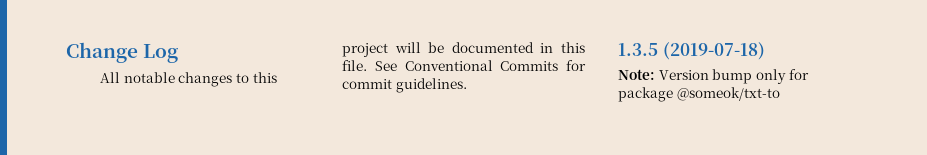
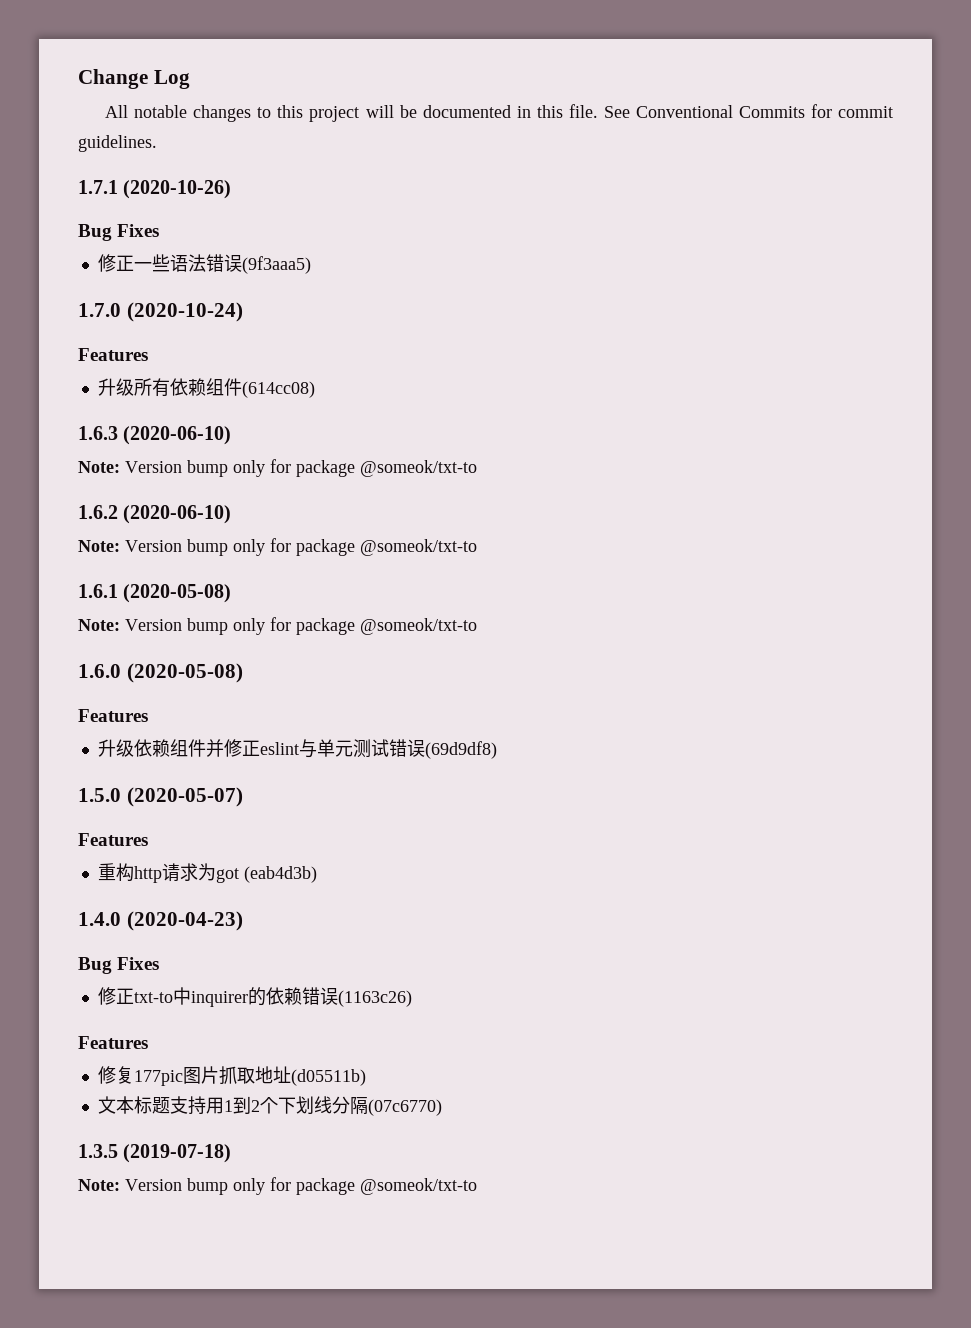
+ 1.7.1 (2020-10-26)
+ Bug Fixes
+ 修正一些语法错误(9f3aaa5)
+ 1.7.0 (2020-10-24)
+ Features
+ 升级所有依赖组件(614cc08)
+ 1.6.3 (2020-06-10)
+ Note: Version bump only for package @someok/txt-to
+ 1.6.2 (2020-06-10)
+ Note: Version bump only for package @someok/txt-to
+ 1.6.1 (2020-05-08)
+ Note: Version bump only for package @someok/txt-to
+ 1.6.0 (2020-05-08)
+ Features
+ 升级依赖组件并修正eslint与单元测试错误(69d9df8)
+ 1.5.0 (2020-05-07)
+ Features
+ 重构http请求为got (eab4d3b)
+ 1.4.0 (2020-04-23)
+ Bug Fixes
+ 修正txt-to中inquirer的依赖错误(1163c26)
+ Features
+ 修复177pic图片抓取地址(d05511b)
+ 文本标题支持用1到2个下划线分隔(07c6770)

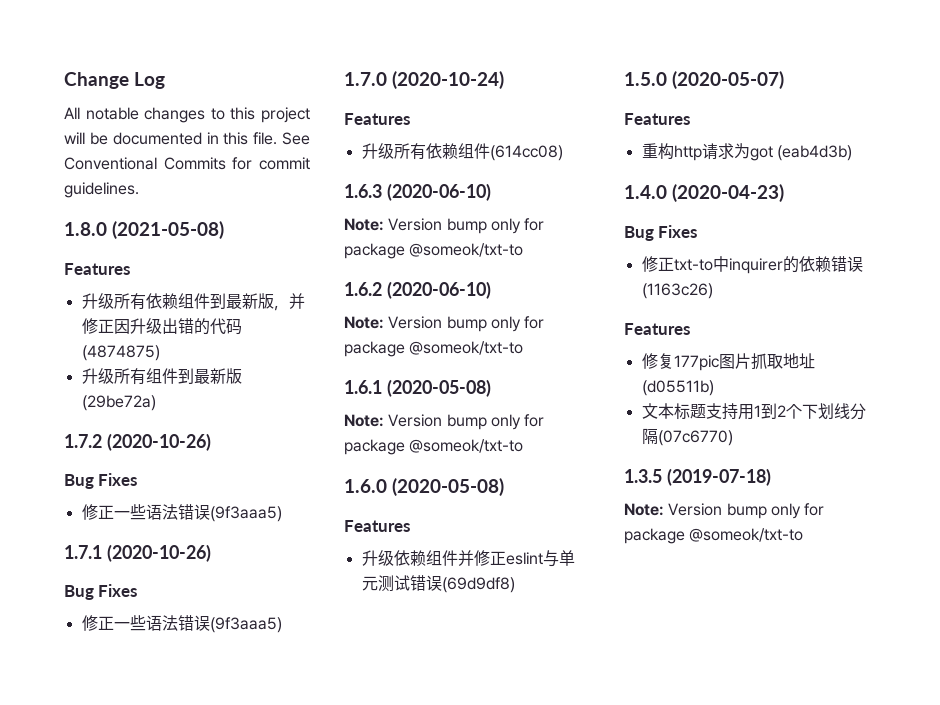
+ 1.8.0 (2021-05-08)
+ Features
+ 升级所有依赖组件到最新版，并修正因升级出错的代码(4874875)
+ 升级所有组件到最新版(29be72a)
+ 1.7.2 (2020-10-26)
+ Bug Fixes
+ 修正一些语法错误(9f3aaa5)

